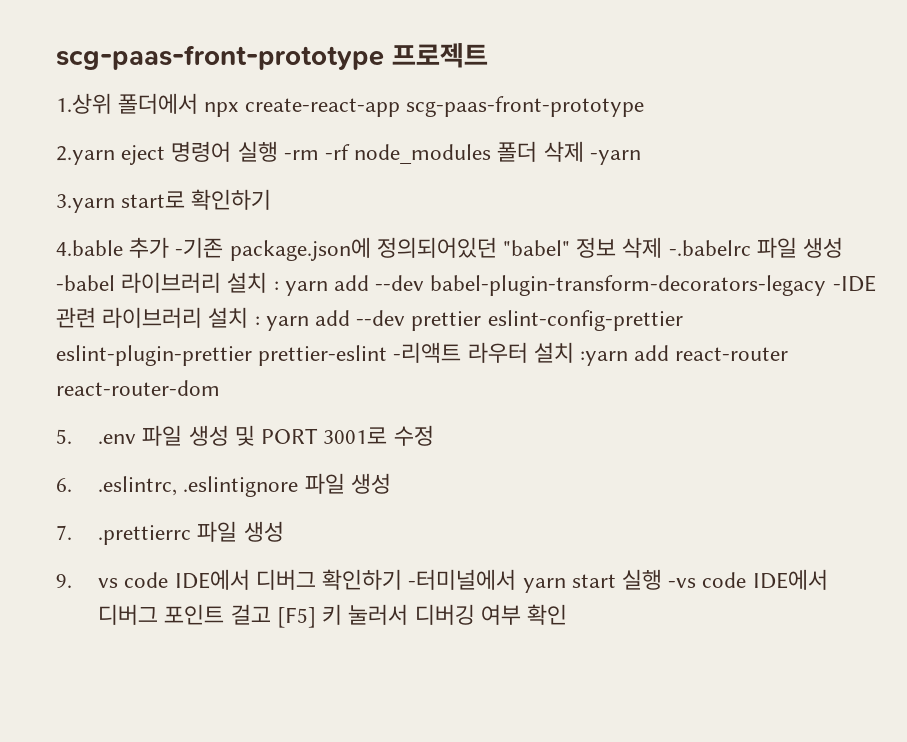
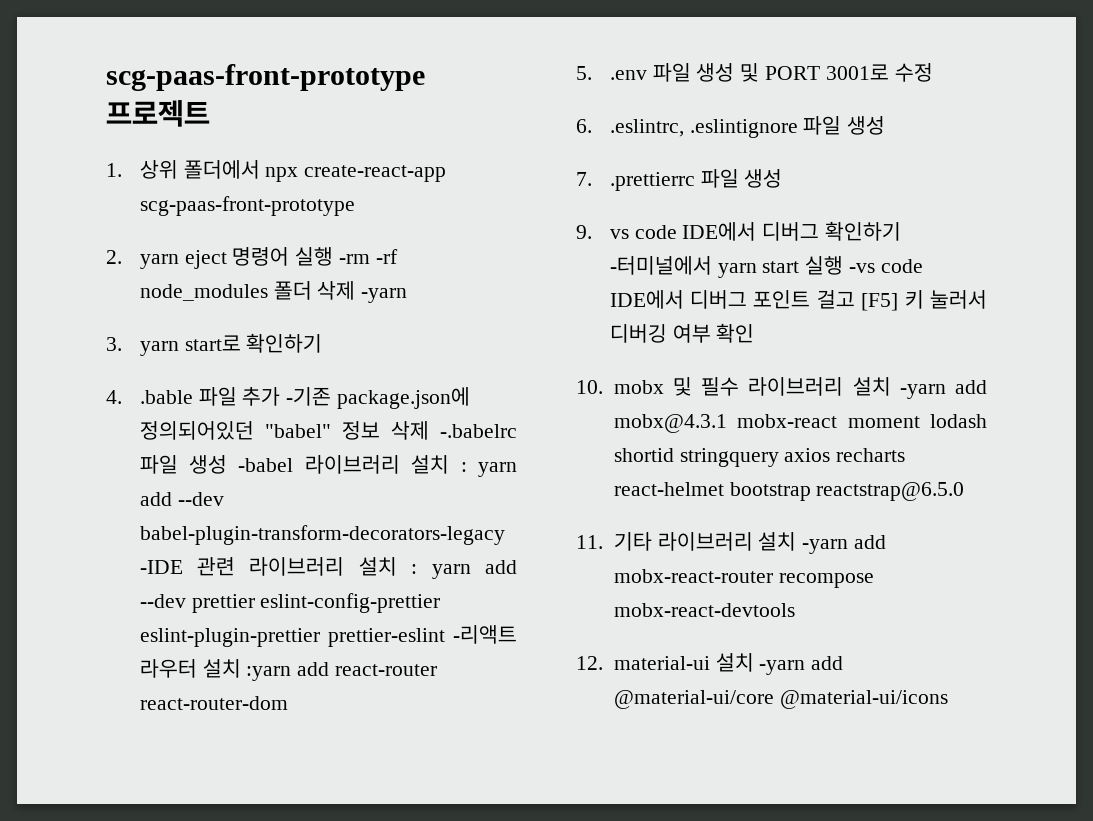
- 1.상위 폴더에서 npx create-react-app scg-paas-front-prototype
+ 1. 상위 폴더에서 npx create-react-app scg-paas-front-prototype
- 2.yarn eject 명령어 실행 -rm -rf node_modules 폴더 삭제 -yarn
+ 2. yarn eject 명령어 실행 -rm -rf node_modules 폴더 삭제 -yarn
- 3.yarn start로 확인하기
+ 3. yarn start로 확인하기
- 4.bable 추가 -기존 package.json에 정의되어있던 "babel" 정보 삭제 -.babelrc 파일 생성 -babel 라이브러리 설치 : yarn add --dev babel-plugin-transform-decorators-legacy -IDE 관련 라이브러리 설치 : yarn add --dev prettier eslint-config-prettier eslint-plugin-prettier prettier-eslint -리액트 라우터 설치 :yarn add react-router react-router-dom
+ 4. .bable 파일 추가 -기존 package.json에 정의되어있던 "babel" 정보 삭제 -.babelrc 파일 생성 -babel 라이브러리 설치 : yarn add --dev babel-plugin-transform-decorators-legacy -IDE 관련 라이브러리 설치 : yarn add --dev prettier eslint-config-prettier eslint-plugin-prettier prettier-eslint -리액트 라우터 설치 :yarn add react-router react-router-dom
+ 10. mobx 및 필수 라이브러리 설치 -yarn add mobx@4.3.1 mobx-react moment lodash shortid stringquery axios recharts react-helmet bootstrap reactstrap@6.5.0
+ 11. 기타 라이브러리 설치 -yarn add mobx-react-router recompose mobx-react-devtools
+ 12. material-ui 설치 -yarn add @material-ui/core @material-ui/icons

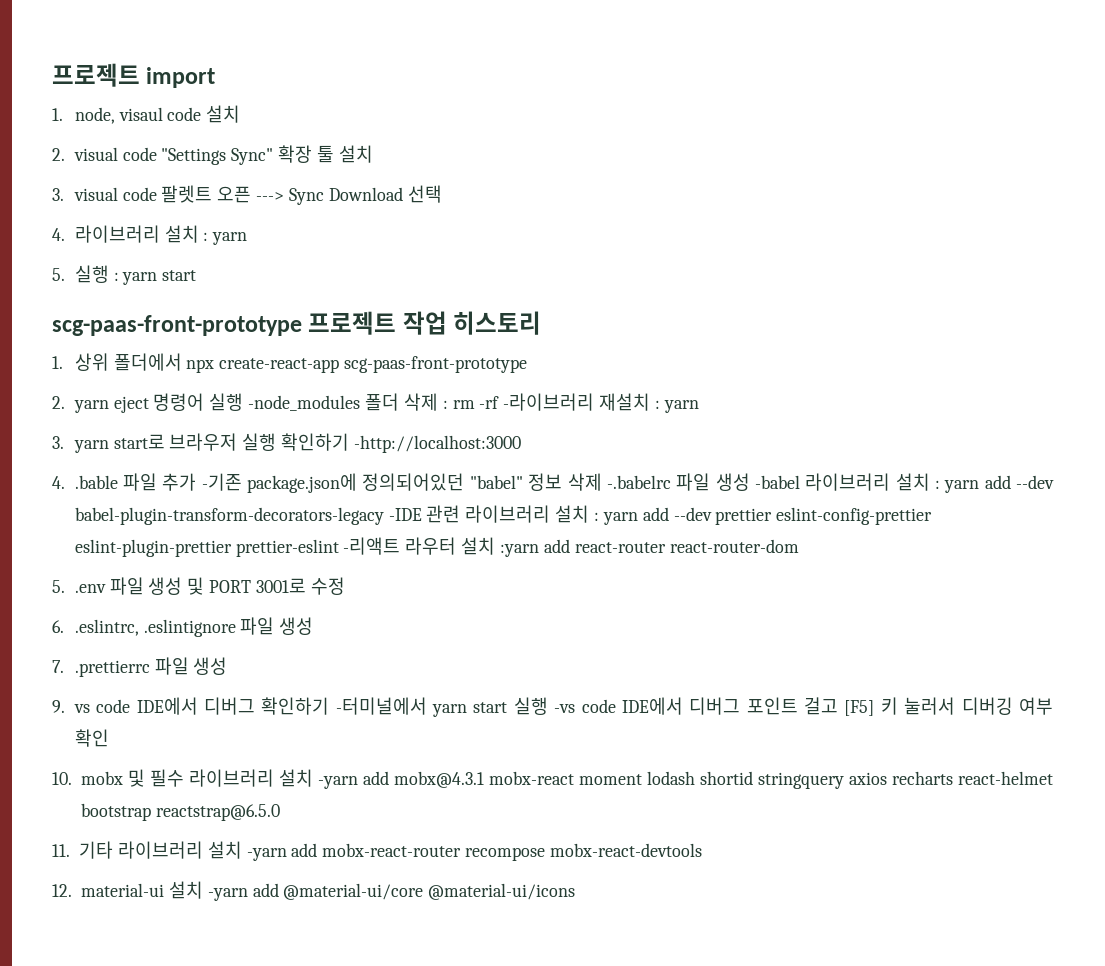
+ 프로젝트 import
+ 1. node, visaul code 설치
+ 2. visual code "Settings Sync" 확장 툴 설치
+ 3. visual code 팔렛트 오픈 ---> Sync Download 선택
+ 4. 라이브러리 설치 : yarn
+ 5. 실행 : yarn start
- scg-paas-front-prototype 프로젝트
+ scg-paas-front-prototype 프로젝트 작업 히스토리
- 2. yarn eject 명령어 실행 -rm -rf node_modules 폴더 삭제 -yarn
+ 2. yarn eject 명령어 실행 -node_modules 폴더 삭제 : rm -rf -라이브러리 재설치 : yarn
- 3. yarn start로 확인하기
+ 3. yarn start로 브라우저 실행 확인하기 -http://localhost:3000

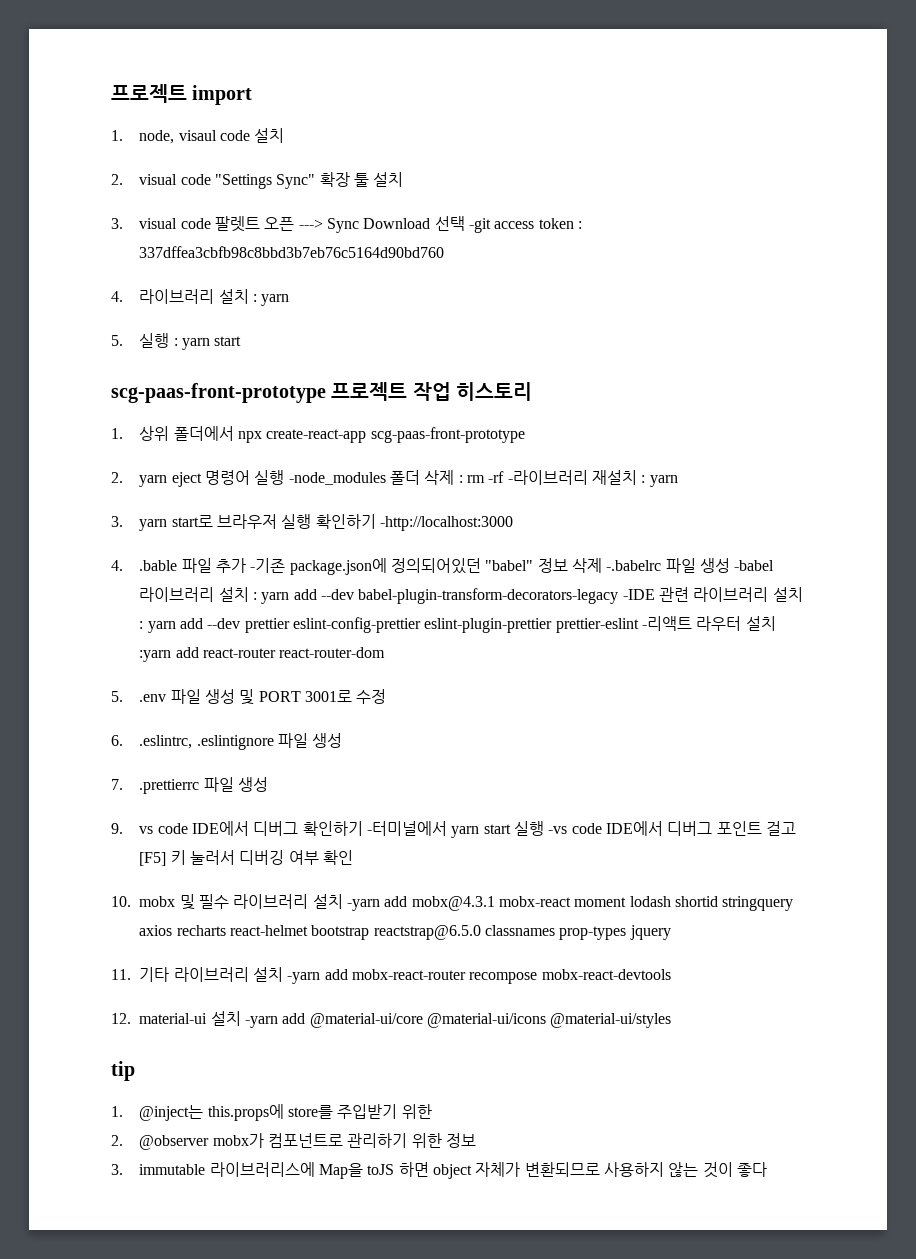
- 3. visual code 팔렛트 오픈 ---> Sync Download 선택
+ 3. visual code 팔렛트 오픈 ---> Sync Download 선택 -git access token : 337dffea3cbfb98c8bbd3b7eb76c5164d90bd760
- 10. mobx 및 필수 라이브러리 설치 -yarn add mobx@4.3.1 mobx-react moment lodash shortid stringquery axios recharts react-helmet bootstrap reactstrap@6.5.0
+ 10. mobx 및 필수 라이브러리 설치 -yarn add mobx@4.3.1 mobx-react moment lodash shortid stringquery axios recharts react-helmet bootstrap reactstrap@6.5.0 classnames prop-types jquery
- 12. material-ui 설치 -yarn add @material-ui/core @material-ui/icons
+ 12. material-ui 설치 -yarn add @material-ui/core @material-ui/icons @material-ui/styles
+ tip
+ 1. @inject는 this.props에 store를 주입받기 위한
+ 2. @observer mobx가 컴포넌트로 관리하기 위한 정보
+ 3. immutable 라이브러리스에 Map을 toJS 하면 object 자체가 변환되므로 사용하지 않는 것이 좋다

